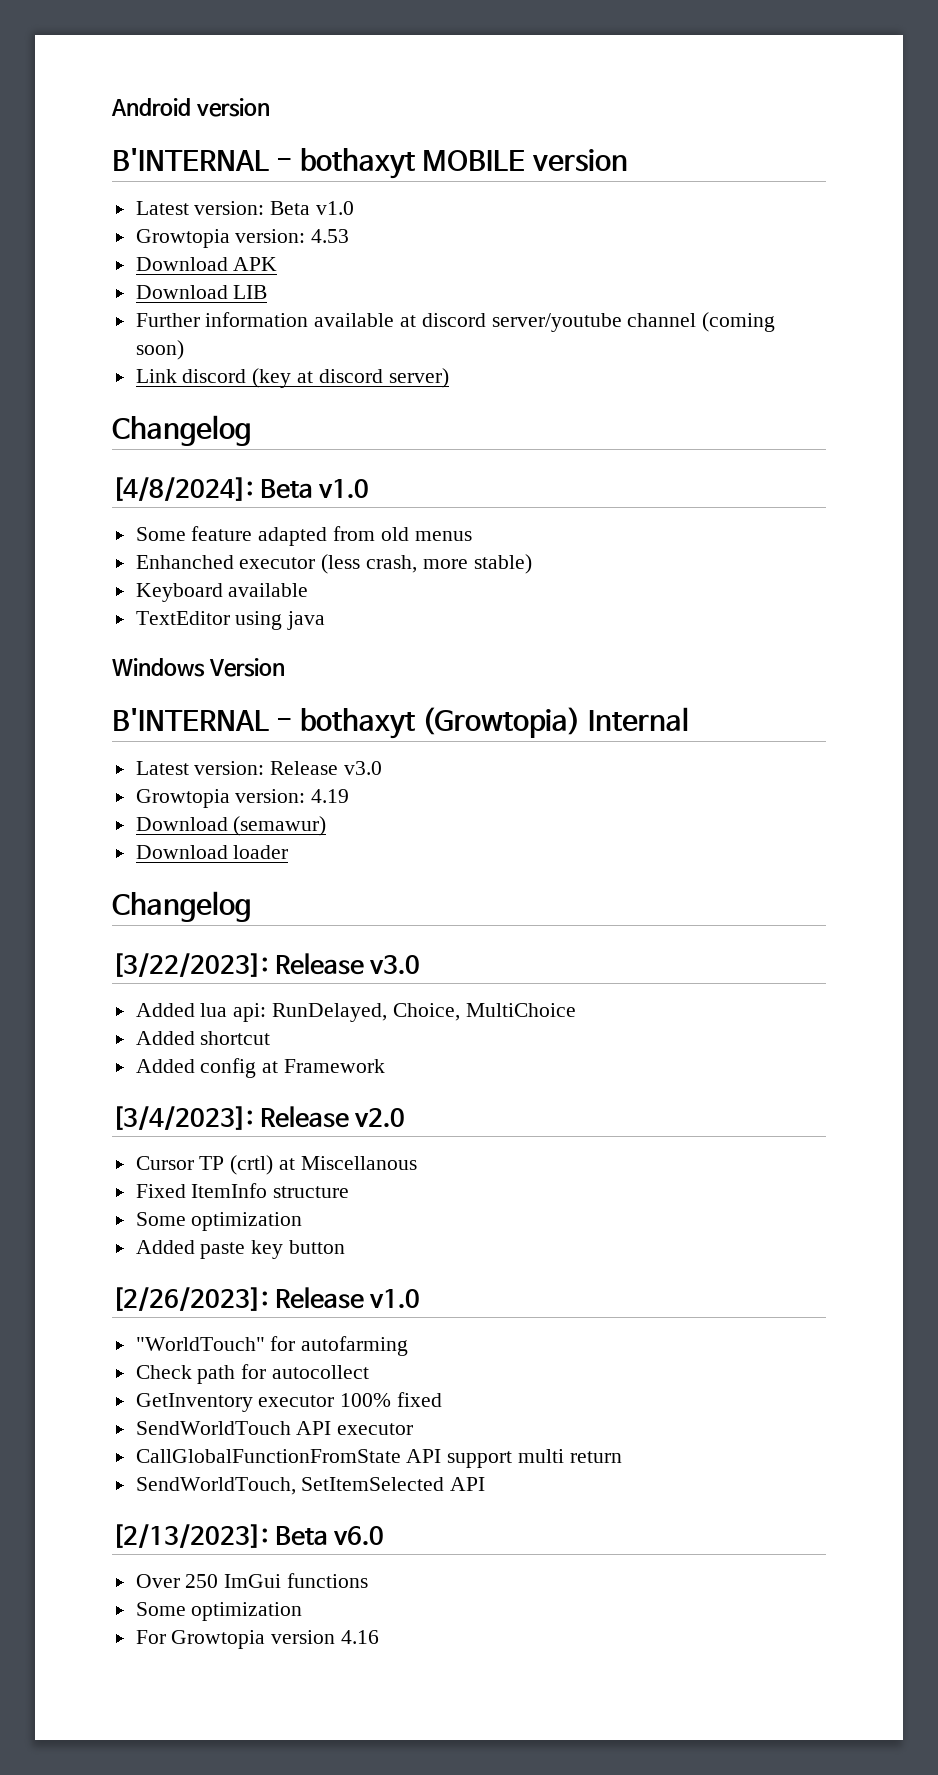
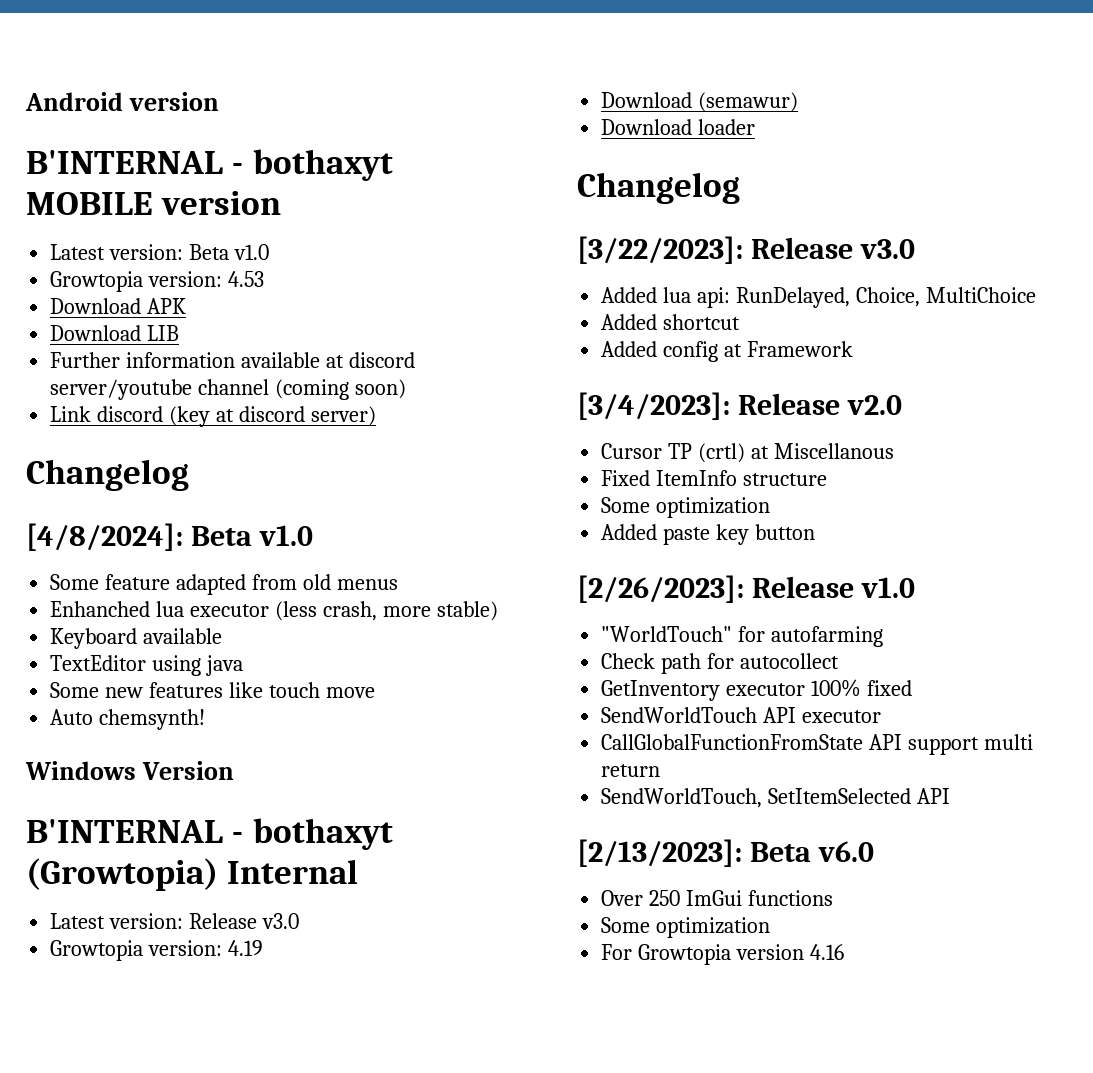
- Enhanched executor (less crash, more stable)
+ Enhanched lua executor (less crash, more stable)
+ Some new features like touch move
+ Auto chemsynth!

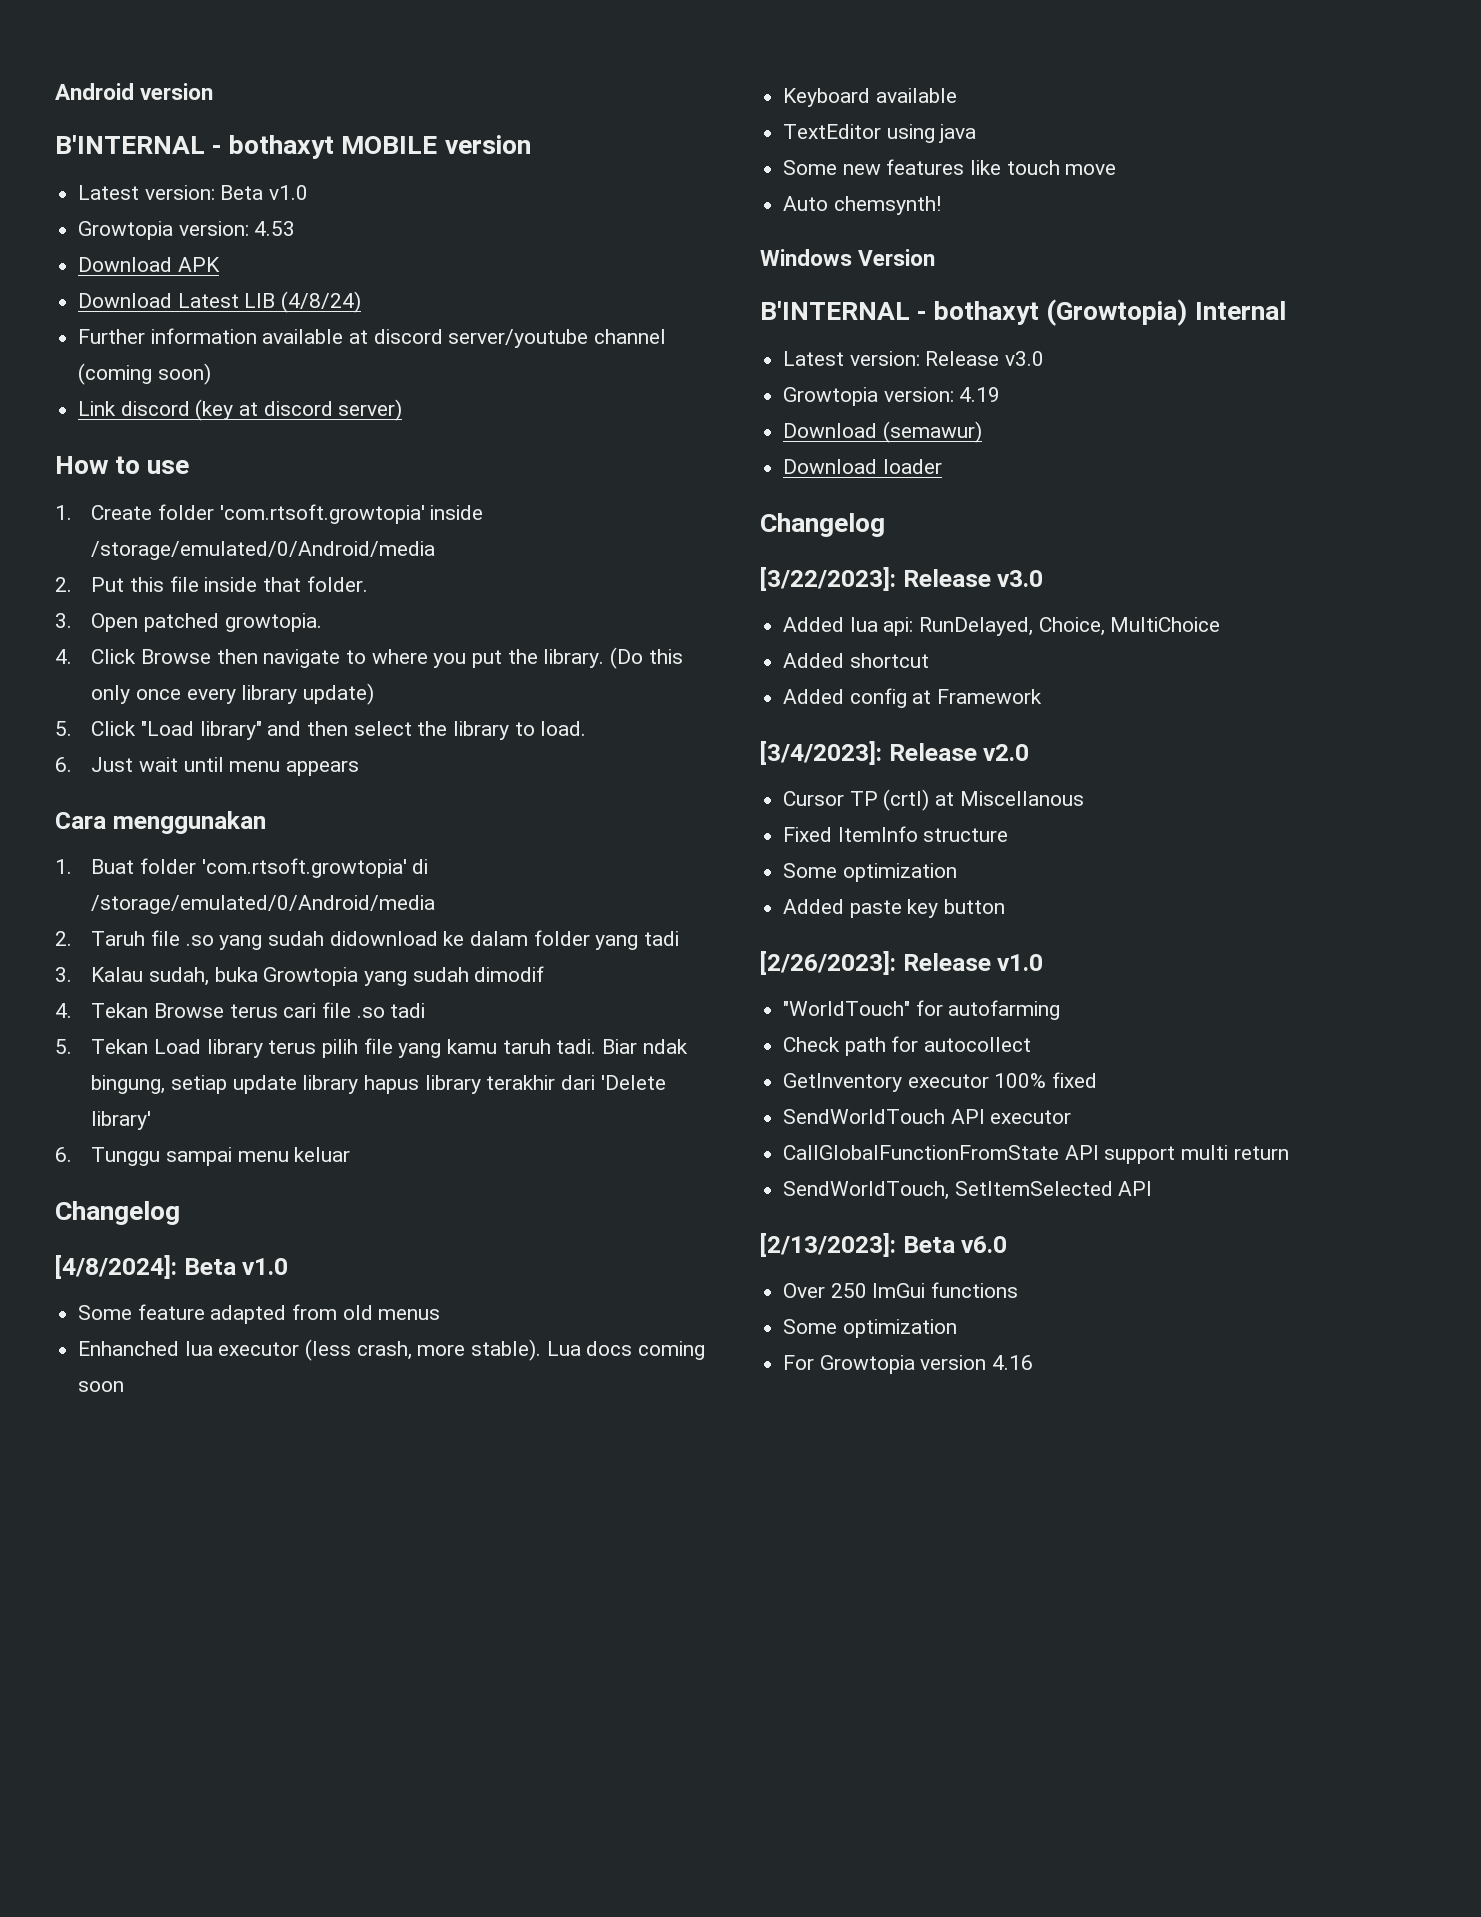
- Download LIB
+ Download Latest LIB (4/8/24)
+ How to use
+ 1. Create folder 'com.rtsoft.growtopia' inside /storage/emulated/0/Android/media
+ 2. Put this file inside that folder.
+ 3. Open patched growtopia.
+ 4. Click Browse then navigate to where you put the library. (Do this only once every library update)
+ 5. Click "Load library" and then select the library to load.
+ 6. Just wait until menu appears
+ Cara menggunakan
+ 1. Buat folder 'com.rtsoft.growtopia' di /storage/emulated/0/Android/media
+ 2. Taruh file .so yang sudah didownload ke dalam folder yang tadi
+ 3. Kalau sudah, buka Growtopia yang sudah dimodif
+ 4. Tekan Browse terus cari file .so tadi
+ 5. Tekan Load library terus pilih file yang kamu taruh tadi. Biar ndak bingung, setiap update library hapus library terakhir dari 'Delete library'
+ 6. Tunggu sampai menu keluar
- Enhanched lua executor (less crash, more stable)
+ Enhanched lua executor (less crash, more stable). Lua docs coming soon

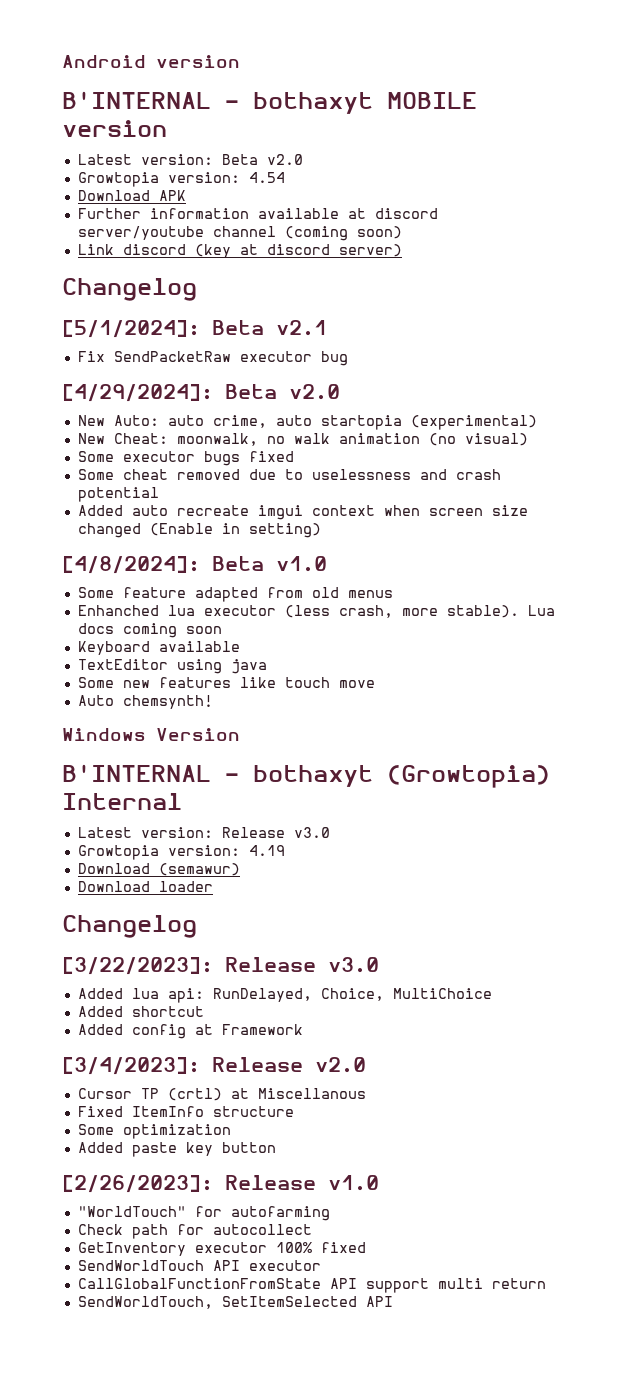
- Latest version: Beta v1.0
- Growtopia version: 4.53
+ Latest version: Beta v2.0
+ Growtopia version: 4.54
- Download Latest LIB (4/8/24)
  Link discord (key at discord server)
- How to use
- 1. Create folder 'com.rtsoft.growtopia' inside /storage/emulated/0/Android/media
- 2. Put this file inside that folder.
- 3. Open patched growtopia.
- 4. Click Browse then navigate to where you put the library. (Do this only once every library update)
- 5. Click "Load library" and then select the library to load.
- 6. Just wait until menu appears
- Cara menggunakan
- 1. Buat folder 'com.rtsoft.growtopia' di /storage/emulated/0/Android/media
- 2. Taruh file .so yang sudah didownload ke dalam folder yang tadi
- 3. Kalau sudah, buka Growtopia yang sudah dimodif
- 4. Tekan Browse terus cari file .so tadi
- 5. Tekan Load library terus pilih file yang kamu taruh tadi. Biar ndak bingung, setiap update library hapus library terakhir dari 'Delete library'
- 6. Tunggu sampai menu keluar
  Changelog
+ [5/1/2024]: Beta v2.1
+ Fix SendPacketRaw executor bug
+ [4/29/2024]: Beta v2.0
+ New Auto: auto crime, auto startopia (experimental)
+ New Cheat: moonwalk, no walk animation (no visual)
+ Some executor bugs fixed
+ Some cheat removed due to uselessness and crash potential
+ Added auto recreate imgui context when screen size changed (Enable in setting)
- [2/13/2023]: Beta v6.0
- Over 250 ImGui functions
- Some optimization
- For Growtopia version 4.16

